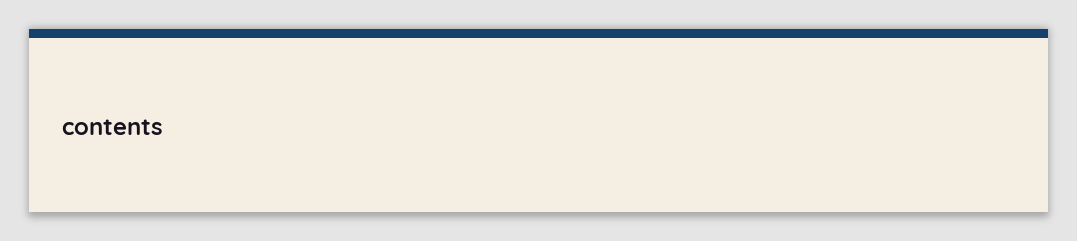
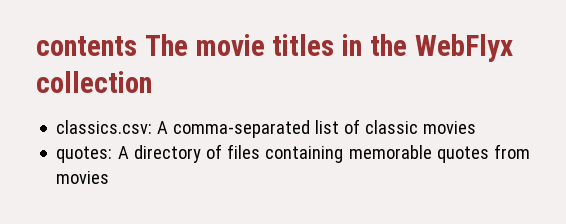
- contents
+ contents The movie titles in the WebFlyx collection
+ classics.csv: A comma-separated list of classic movies
+ quotes: A directory of files containing memorable quotes from movies

